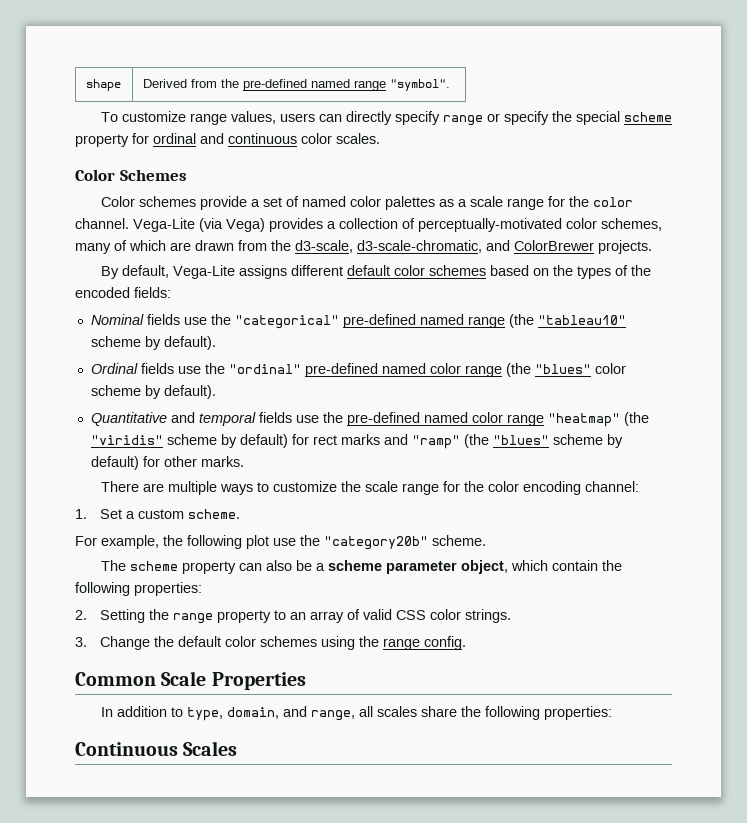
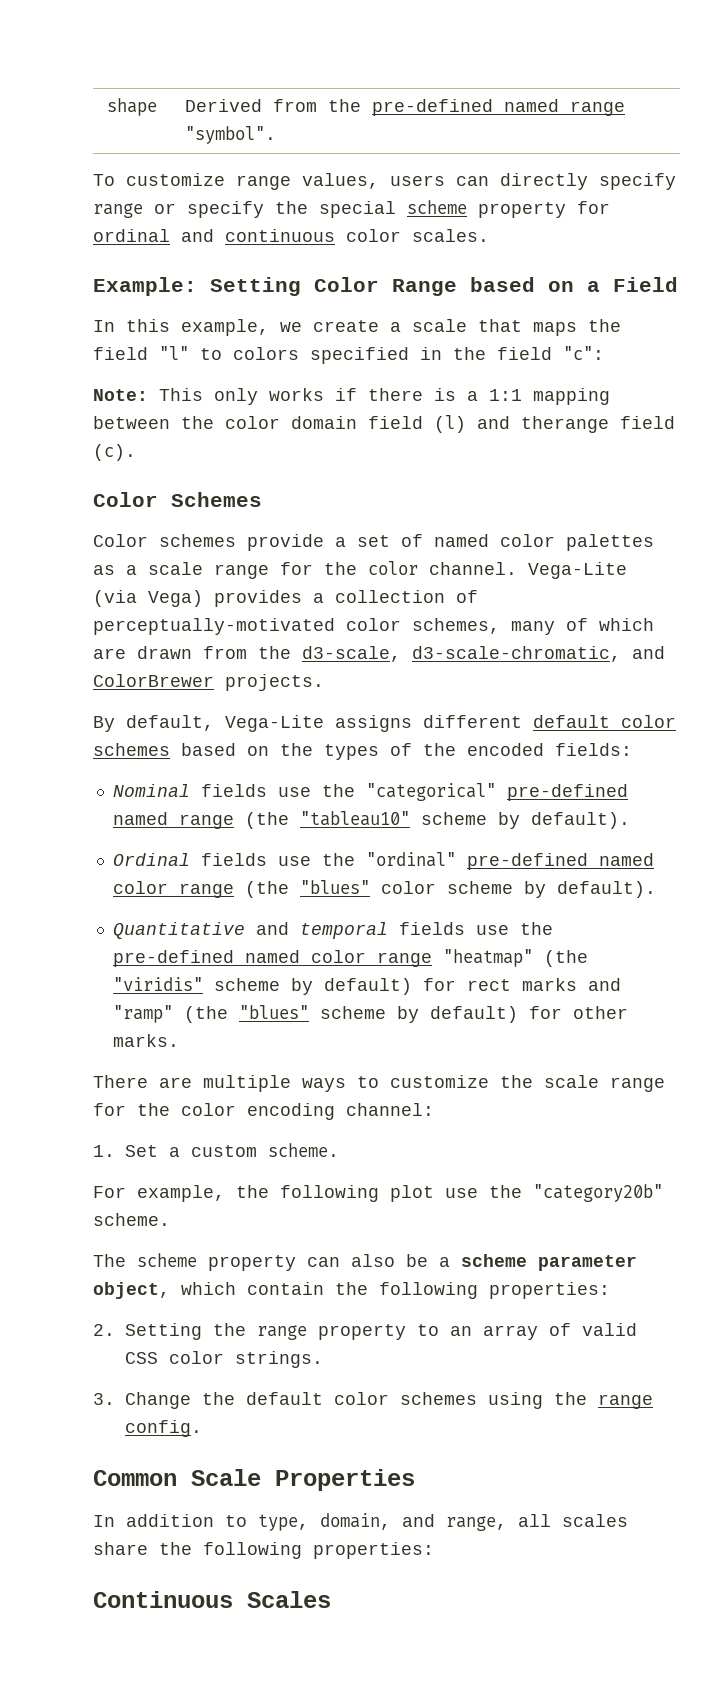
+ Example: Setting Color Range based on a Field
+ In this example, we create a scale that maps the field "l" to colors specified in the field "c":
+ Note: This only works if there is a 1:1 mapping between the color domain field (l) and therange field (c).

